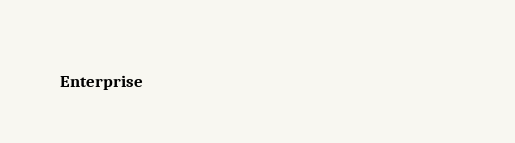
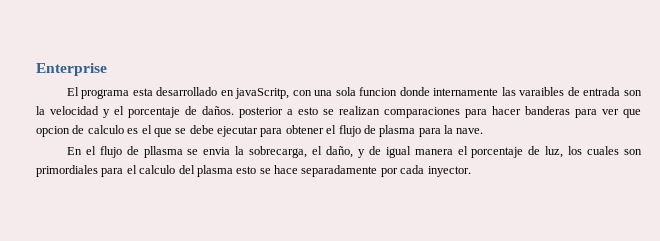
+ El programa esta desarrollado en javaScritp, con una sola funcion donde internamente las varaibles de entrada son la velocidad y el porcentaje de daños. posterior a esto se realizan comparaciones para hacer banderas para ver que opcion de calculo es el que se debe ejecutar para obtener el flujo de plasma para la nave.
+ En el flujo de pllasma se envia la sobrecarga, el daño, y de igual manera el porcentaje de luz, los cuales son primordiales para el calculo del plasma esto se hace separadamente por cada inyector.

